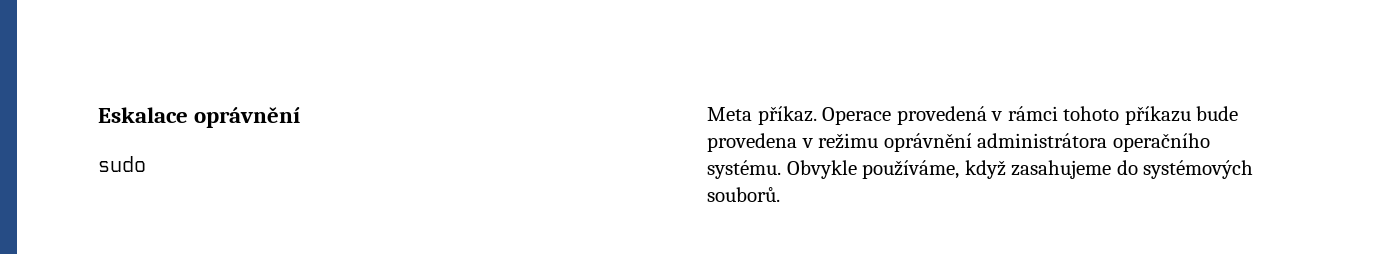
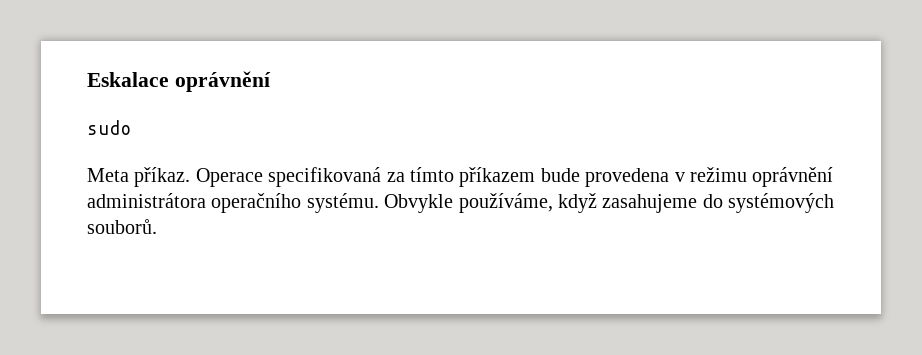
- Operace provedená v rámci tohoto příkazu bude provedena v režimu oprávnění administrátora operačního systému.
+ Operace specifikovaná za tímto příkazem bude provedena v režimu oprávnění administrátora operačního systému.

